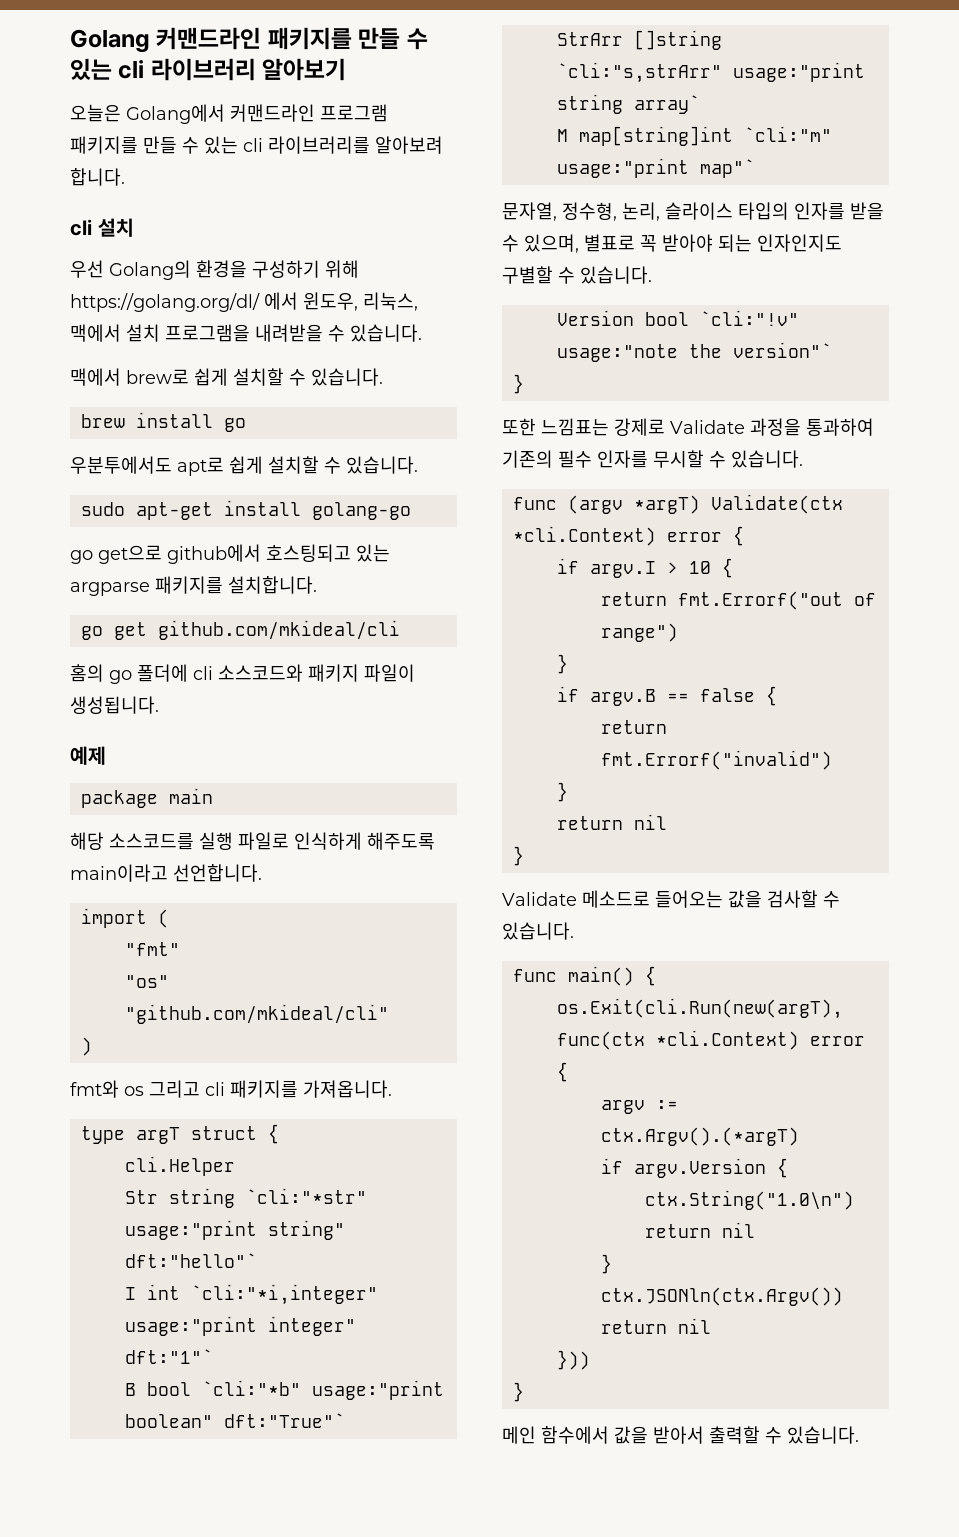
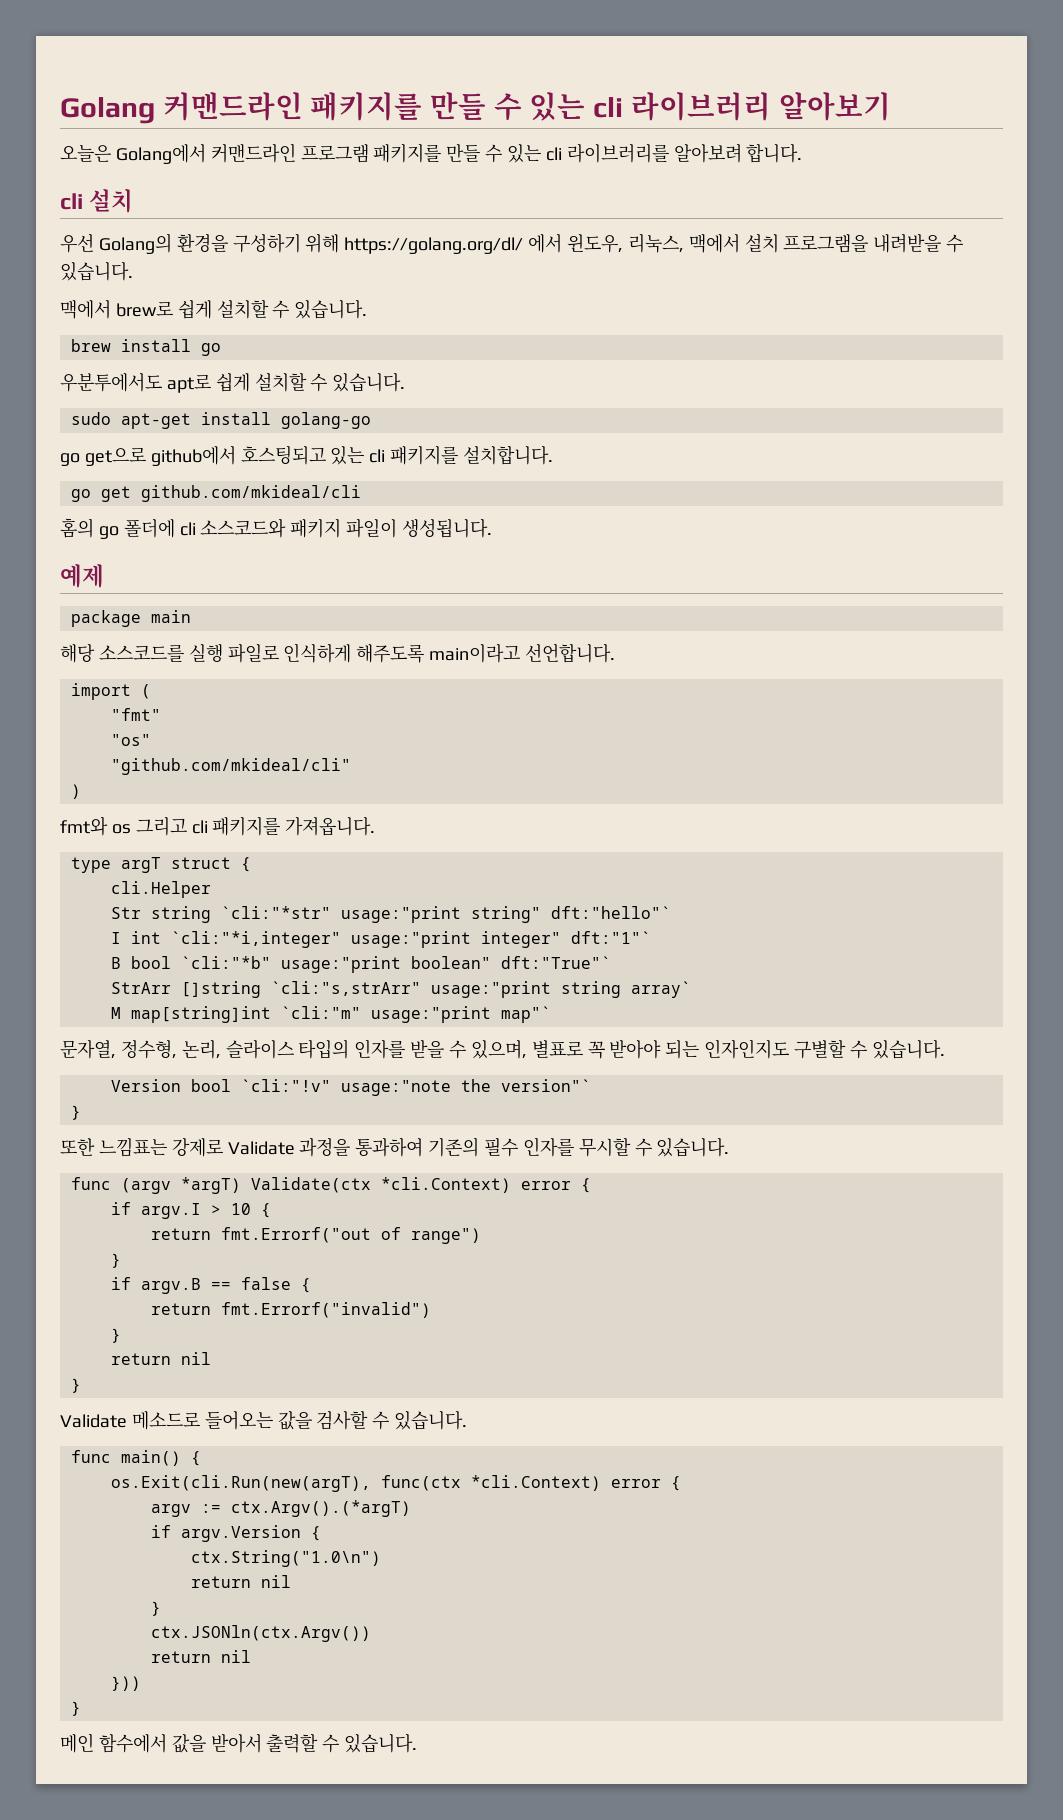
- go get으로 github에서 호스팅되고 있는 argparse 패키지를 설치합니다.
+ go get으로 github에서 호스팅되고 있는 cli 패키지를 설치합니다.

